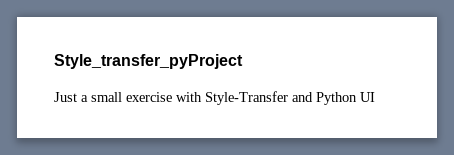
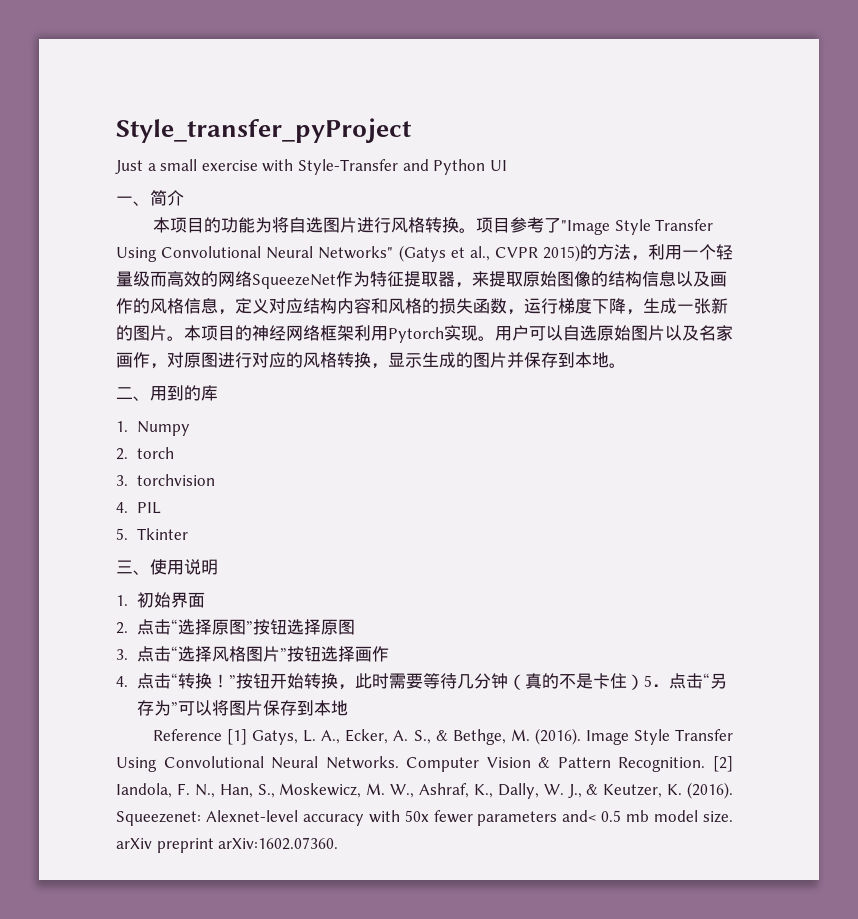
+ 一、简介
+ 本项目的功能为将自选图片进行风格转换。项目参考了"Image Style Transfer Using Convolutional Neural Networks" (Gatys et al., CVPR 2015)的方法，利用一个轻量级而高效的网络SqueezeNet作为特征提取器，来提取原始图像的结构信息以及画作的风格信息，定义对应结构内容和风格的损失函数，运行梯度下降，生成一张新的图片。本项目的神经网络框架利用Pytorch实现。用户可以自选原始图片以及名家画作，对原图进行对应的风格转换，显示生成的图片并保存到本地。
+ 二、用到的库
+ 1. Numpy
+ 2. torch
+ 3. torchvision
+ 4. PIL
+ 5. Tkinter
+ 三、使用说明
+ 1.初始界面
+ 2.点击“选择原图”按钮选择原图
+ 3.点击“选择风格图片”按钮选择画作
+ 4.点击“转换！”按钮开始转换，此时需要等待几分钟（真的不是卡住）5．点击“另存为”可以将图片保存到本地
+ Reference [1] Gatys, L. A., Ecker, A. S., & Bethge, M. (2016). Image Style Transfer Using Convolutional Neural Networks. Computer Vision & Pattern Recognition. [2] Iandola, F. N., Han, S., Moskewicz, M. W., Ashraf, K., Dally, W. J., & Keutzer, K. (2016). Squeezenet: Alexnet-level accuracy with 50x fewer parameters and< 0.5 mb model size. arXiv preprint arXiv:1602.07360.

